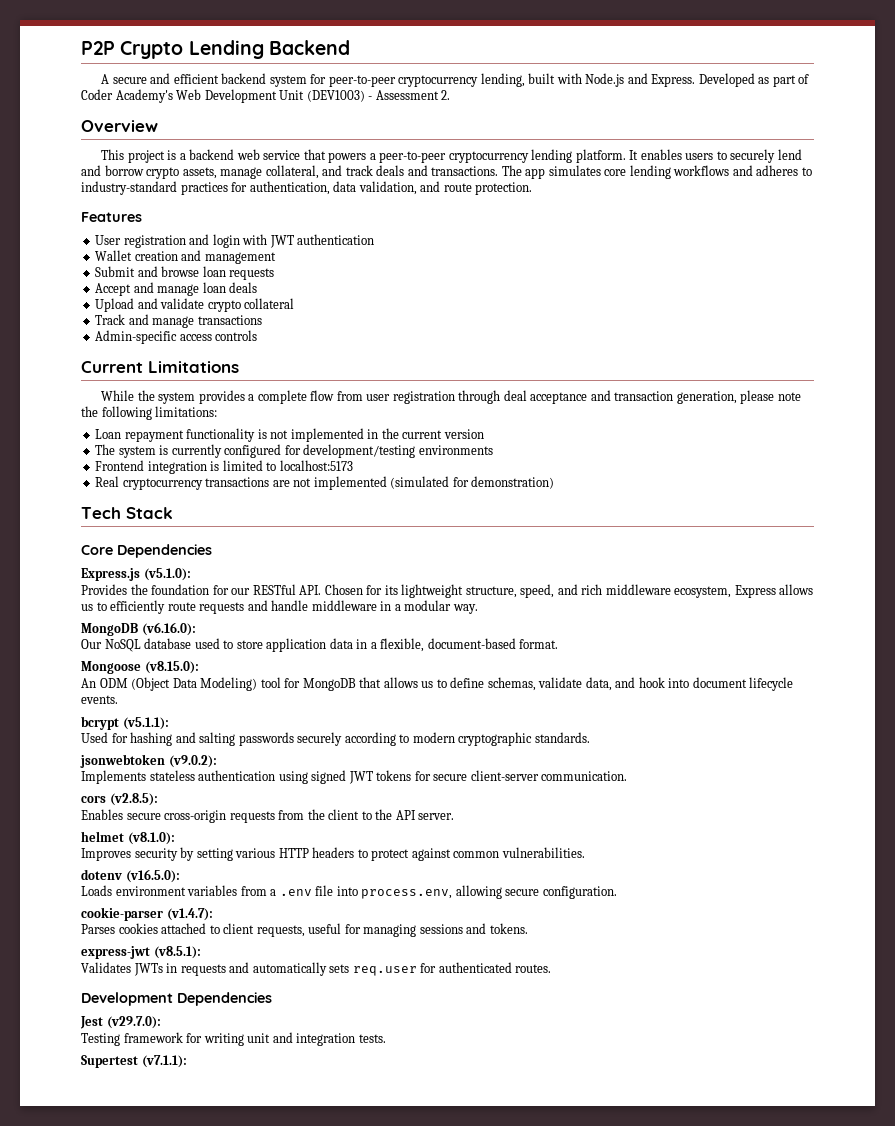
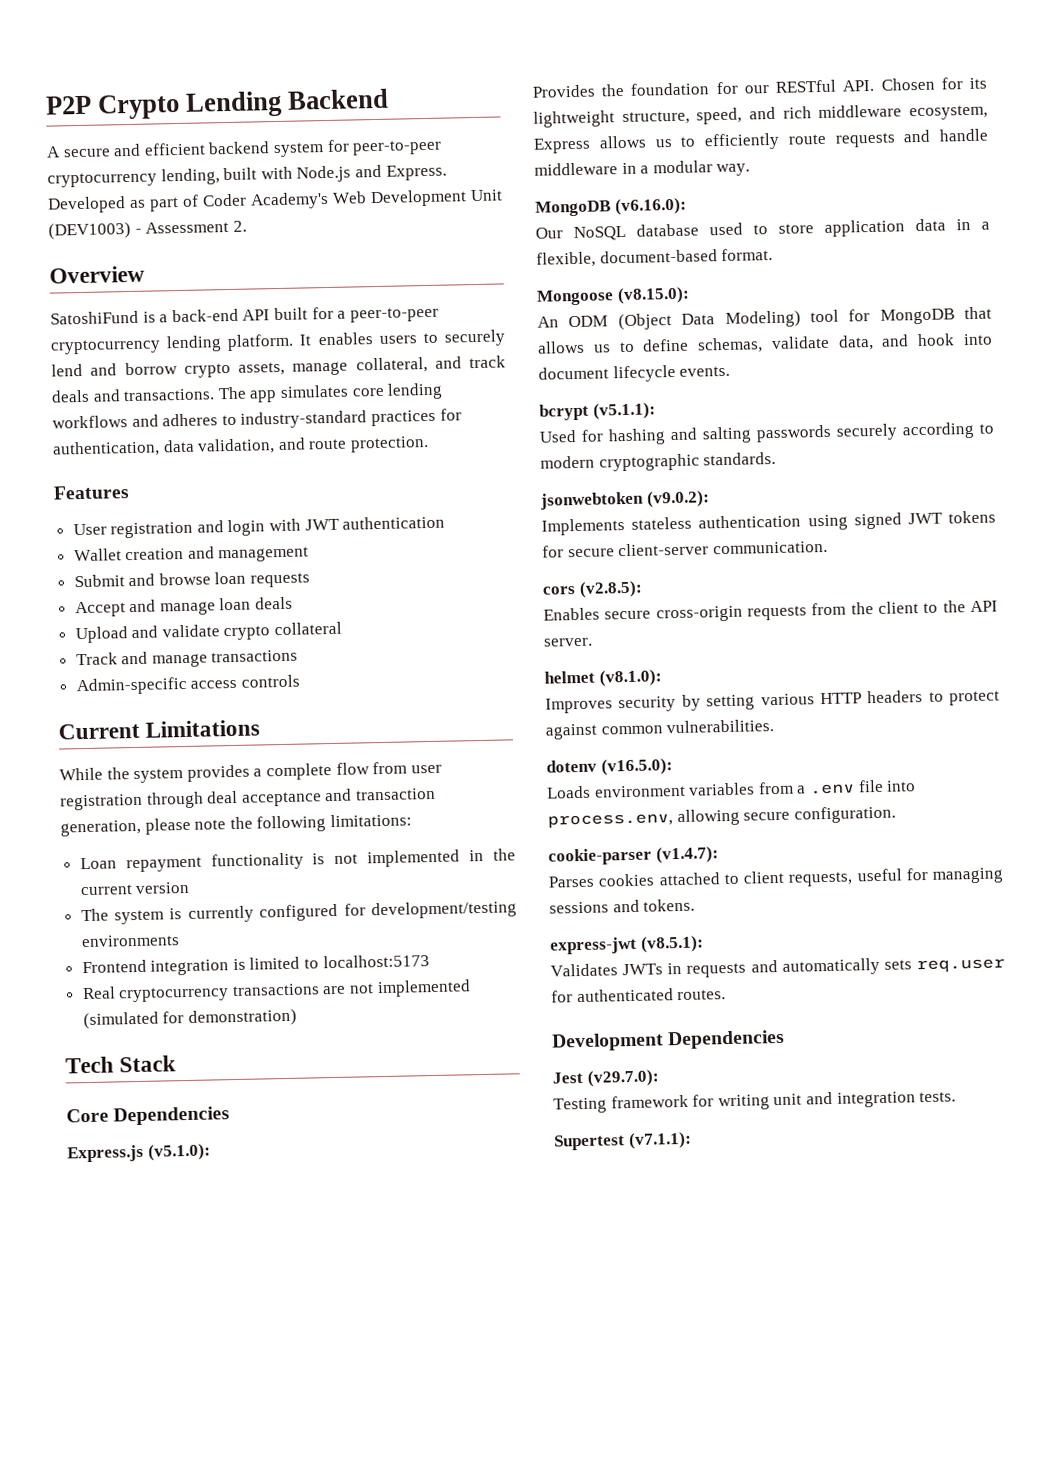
- This project is a backend web service that powers a peer-to-peer cryptocurrency lending platform.
+ SatoshiFund is a back-end API built for a peer-to-peer cryptocurrency lending platform.

